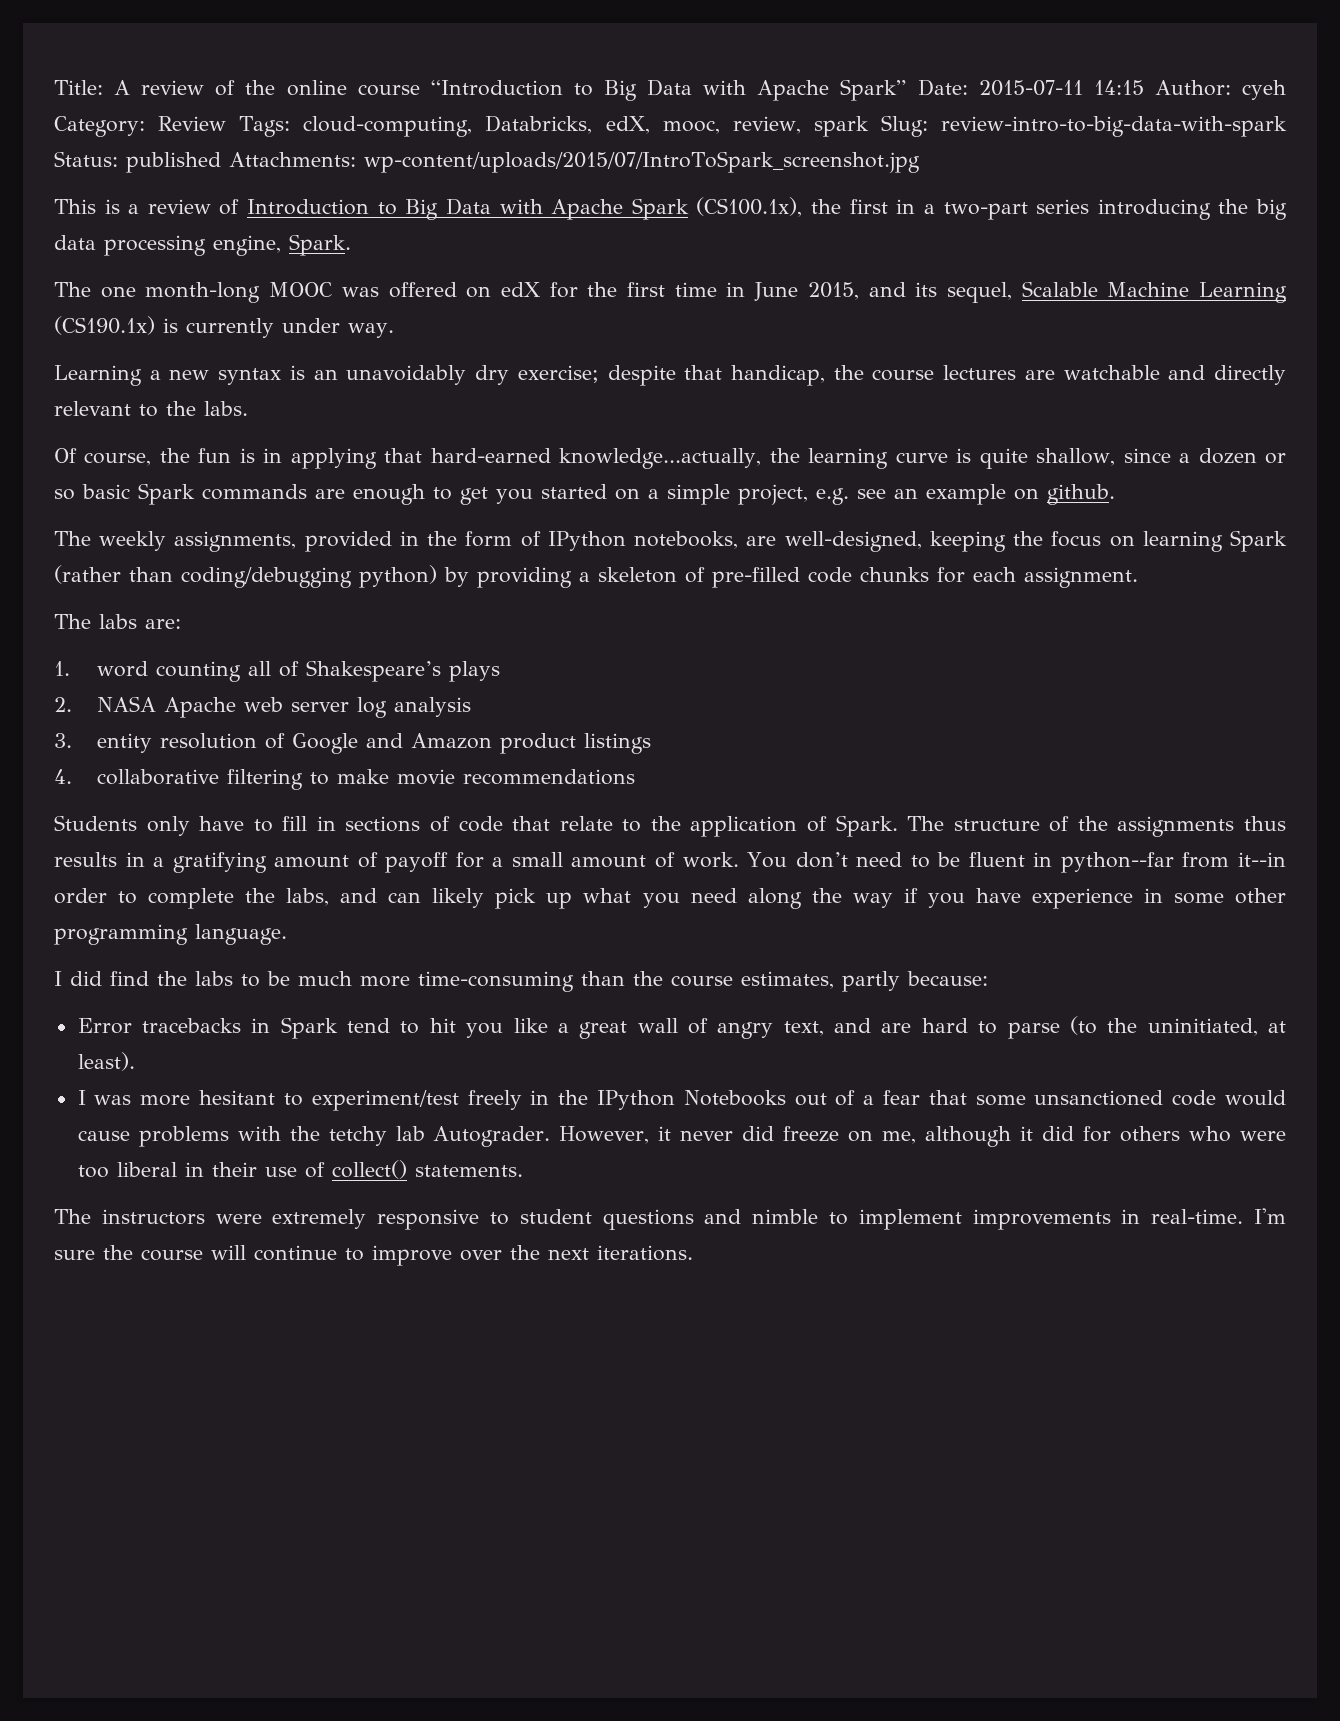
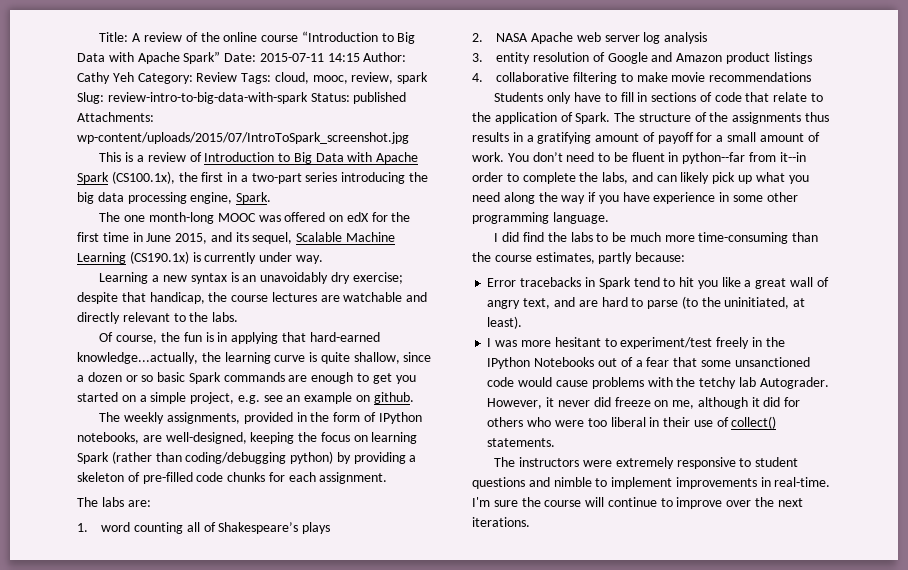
- Title: A review of the online course “Introduction to Big Data with Apache Spark” Date: 2015-07-11 14:15 Author: cyeh Category: Review Tags: cloud-computing, Databricks, edX, mooc, review, spark Slug: review-intro-to-big-data-with-spark Status: published Attachments: wp-content/uploads/2015/07/IntroToSpark_screenshot.jpg
+ Title: A review of the online course “Introduction to Big Data with Apache Spark” Date: 2015-07-11 14:15 Author: Cathy Yeh Category: Review Tags: cloud, mooc, review, spark Slug: review-intro-to-big-data-with-spark Status: published Attachments: wp-content/uploads/2015/07/IntroToSpark_screenshot.jpg

